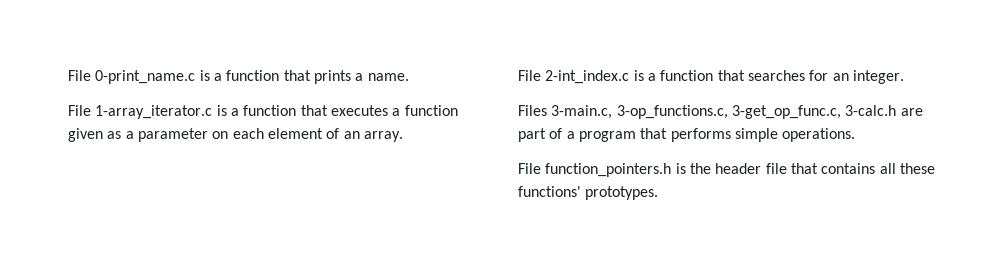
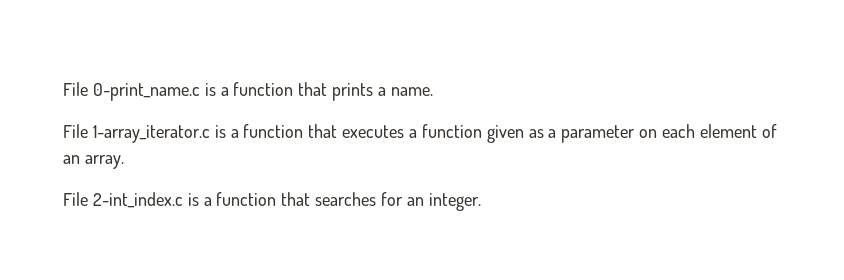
- Files 3-main.c, 3-op_functions.c, 3-get_op_func.c, 3-calc.h are part of a program that performs simple operations.
- File function_pointers.h is the header file that contains all these functions' prototypes.

